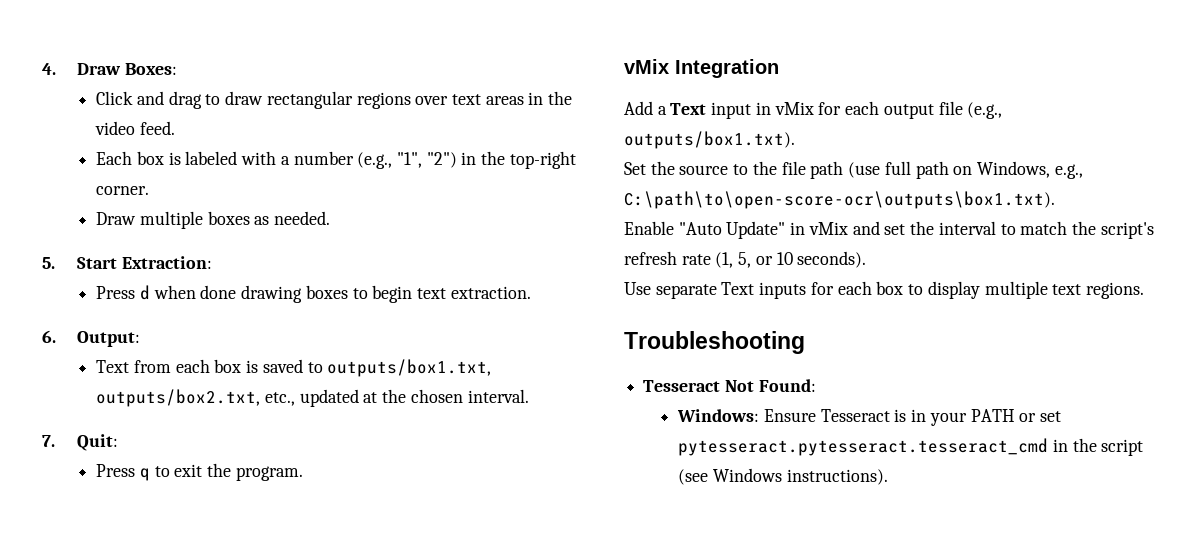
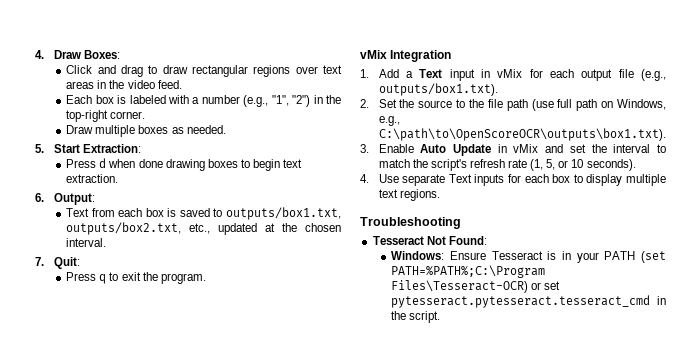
- Add a Text input in vMix for each output file (e.g., outputs/box1.txt).
+ 1. Add a Text input in vMix for each output file (e.g., outputs/box1.txt).
- Set the source to the file path (use full path on Windows, e.g., C:\path\to\open-score-ocr\outputs\box1.txt).
- Enable "Auto Update" in vMix and set the interval to match the script's refresh rate (1, 5, or 10 seconds).
+ 2. Set the source to the file path (use full path on Windows, e.g., C:\path\to\OpenScoreOCR\outputs\box1.txt).
+ 3. Enable Auto Update in vMix and set the interval to match the script's refresh rate (1, 5, or 10 seconds).
- Use separate Text inputs for each box to display multiple text regions.
+ 4. Use separate Text inputs for each box to display multiple text regions.
- Windows: Ensure Tesseract is in your PATH or set pytesseract.pytesseract.tesseract_cmd in the script (see Windows instructions).
+ Windows: Ensure Tesseract is in your PATH (set PATH=%PATH%;C:\Program Files\Tesseract-OCR) or set pytesseract.pytesseract.tesseract_cmd in the script.

